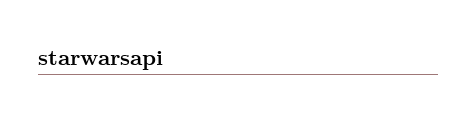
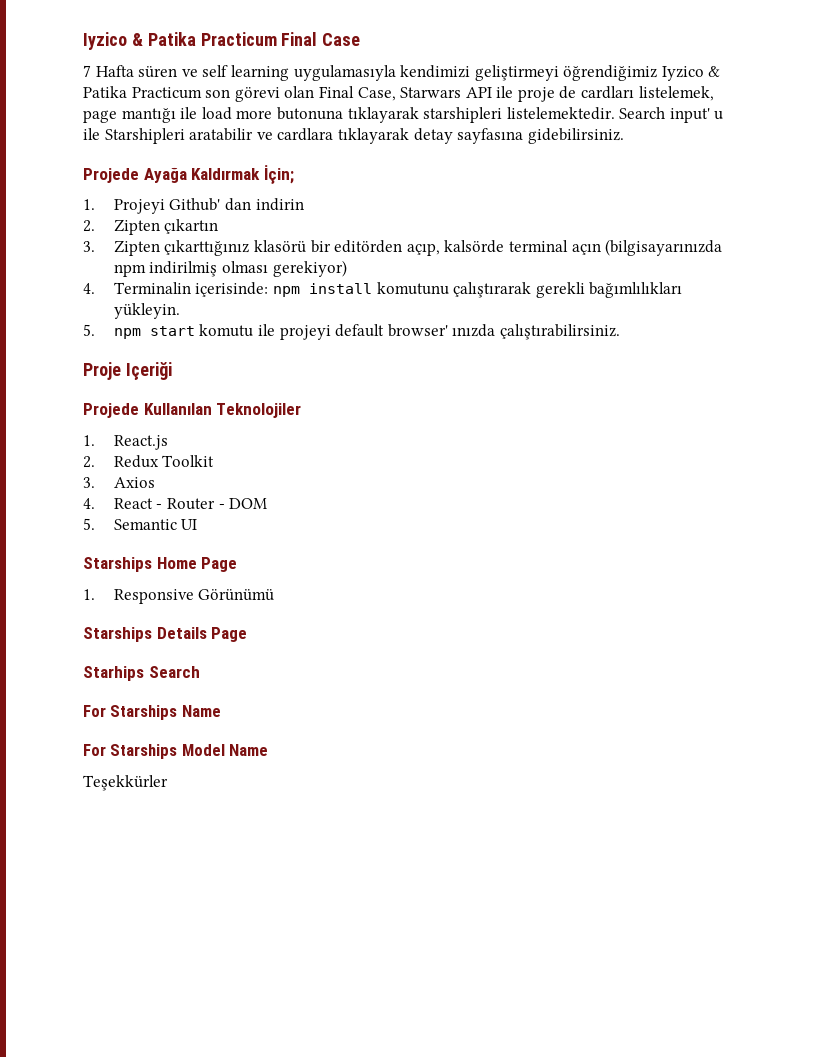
- starwarsapi
+ Iyzico & Patika Practicum Final Case
+ 7 Hafta süren ve self learning uygulamasıyla kendimizi geliştirmeyi öğrendiğimiz Iyzico & Patika Practicum son görevi olan Final Case, Starwars API ile proje de cardları listelemek, page mantığı ile load more butonuna tıklayarak starshipleri listelemektedir. Search input' u ile Starshipleri aratabilir ve cardlara tıklayarak detay sayfasına gidebilirsiniz.
+ Projede Ayağa Kaldırmak İçin;
+ 1. Projeyi Github' dan indirin
+ 2. Zipten çıkartın
+ 3. Zipten çıkarttığınız klasörü bir editörden açıp, kalsörde terminal açın (bilgisayarınızda npm indirilmiş olması gerekiyor)
+ 4. Terminalin içerisinde: npm install komutunu çalıştırarak gerekli bağımlılıkları yükleyin.
+ 5. npm start komutu ile projeyi default browser' ınızda çalıştırabilirsiniz.
+ Proje Içeriği
+ Projede Kullanılan Teknolojiler
+ 1. React.js
+ 2. Redux Toolkit
+ 3. Axios
+ 4. React - Router - DOM
+ 5. Semantic UI
+ Starships Home Page
+ 1. Responsive Görünümü
+ Starships Details Page
+ Starhips Search
+ For Starships Name
+ For Starships Model Name
+ Teşekkürler

